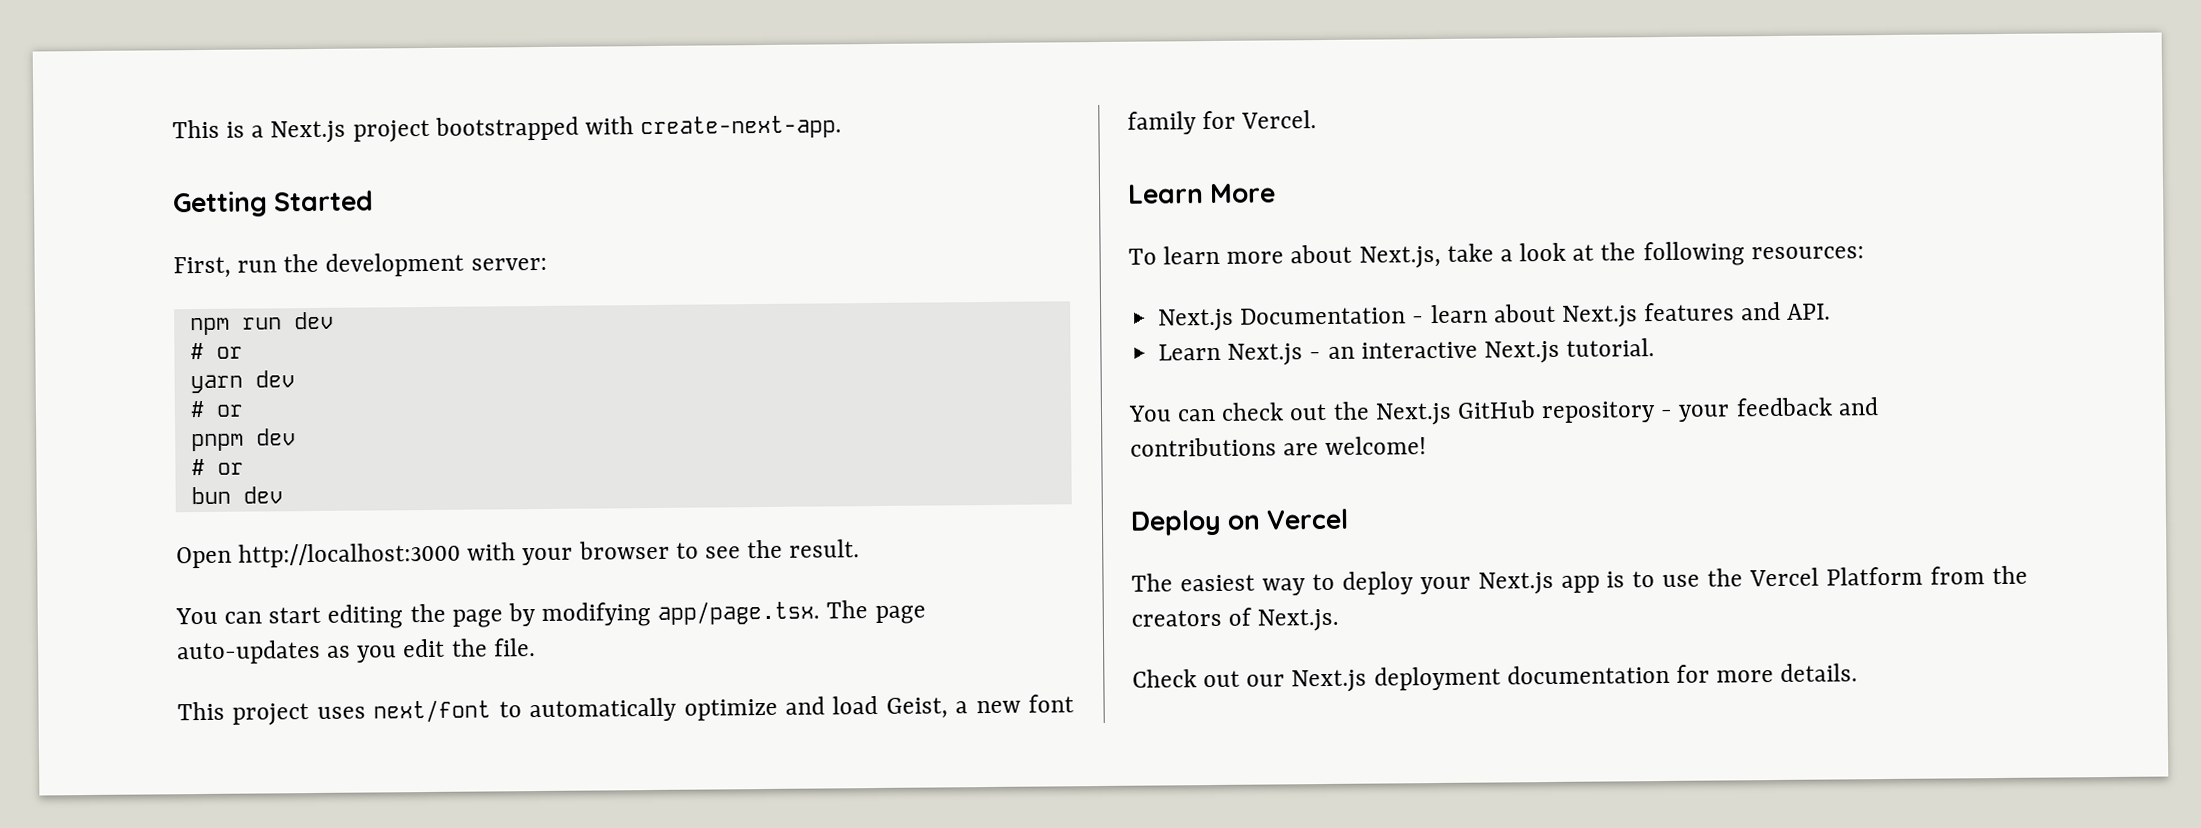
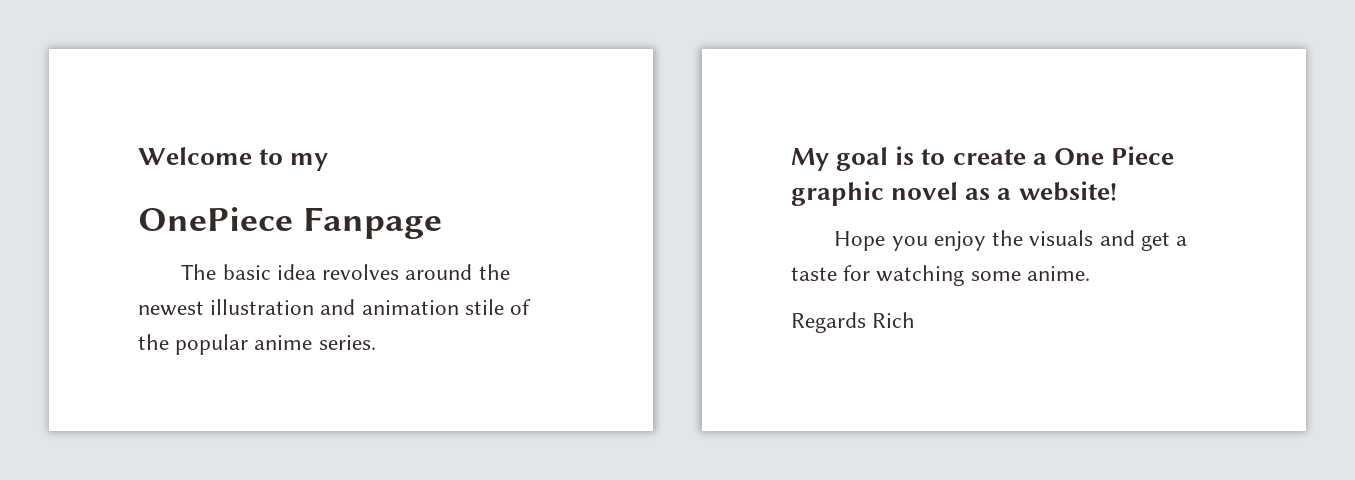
- This is a Next.js project bootstrapped with create-next-app.
- Getting Started
- First, run the development server:
- npm run dev
- # or
- yarn dev
- # or
- pnpm dev
- # or
- bun dev
- Open http://localhost:3000 with your browser to see the result.
- You can start editing the page by modifying app/page.tsx. The page auto-updates as you edit the file.
- This project uses next/font to automatically optimize and load Geist, a new font family for Vercel.
- Learn More
- To learn more about Next.js, take a look at the following resources:
- Next.js Documentation - learn about Next.js features and API.
- Learn Next.js - an interactive Next.js tutorial.
- You can check out the Next.js GitHub repository - your feedback and contributions are welcome!
- Deploy on Vercel
- The easiest way to deploy your Next.js app is to use the Vercel Platform from the creators of Next.js.
- Check out our Next.js deployment documentation for more details.
+ Welcome to my
+ OnePiece Fanpage
+ The basic idea revolves around the newest illustration and animation stile of the popular anime series.
+ My goal is to create a One Piece graphic novel as a website!
+ Hope you enjoy the visuals and get a taste for watching some anime.
+ Regards Rich

